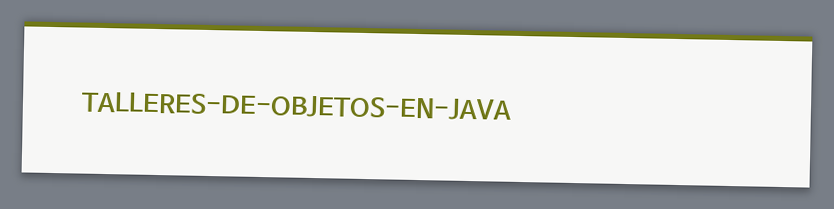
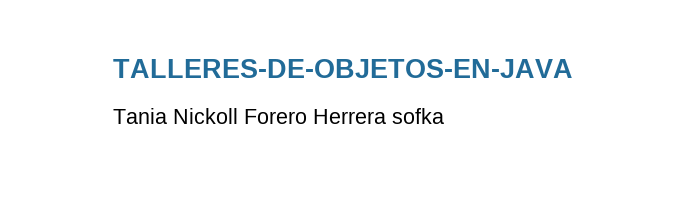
+ Tania Nickoll Forero Herrera sofka

